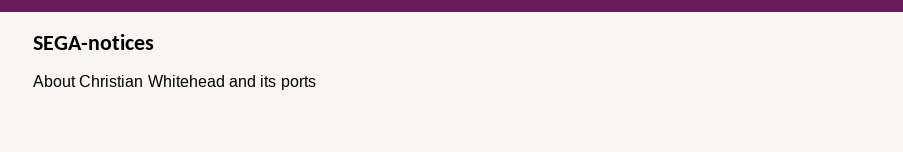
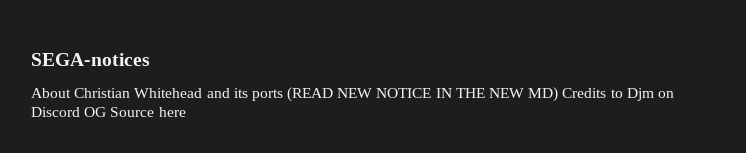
- About Christian Whitehead and its ports
+ About Christian Whitehead and its ports (READ NEW NOTICE IN THE NEW MD) Credits to Djm on Discord OG Source here

